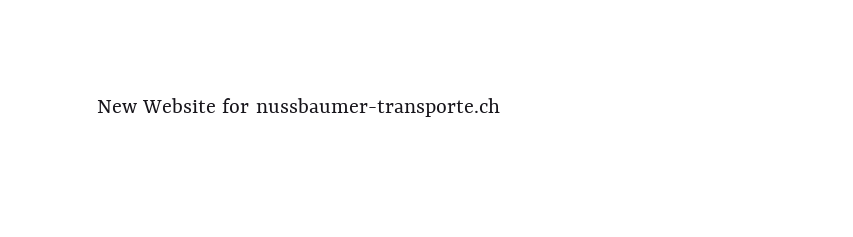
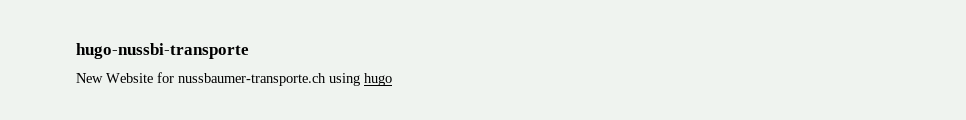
+ hugo-nussbi-transporte
- New Website for nussbaumer-transporte.ch
+ New Website for nussbaumer-transporte.ch using hugo

